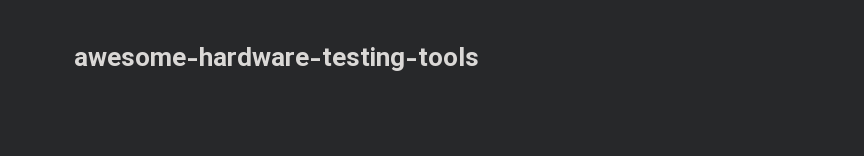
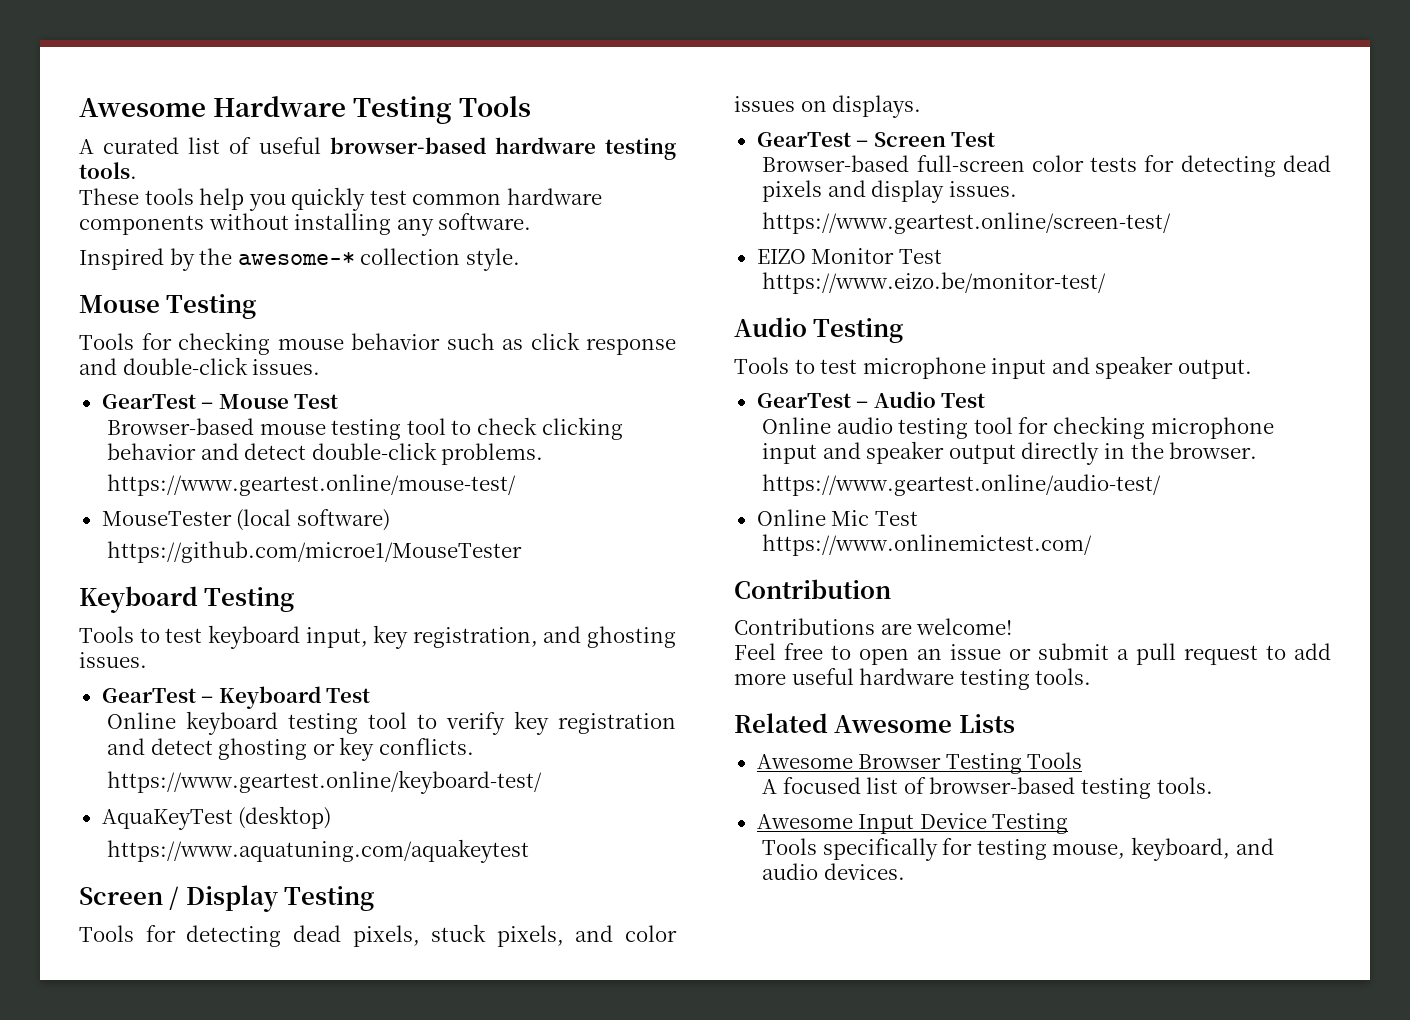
- awesome-hardware-testing-tools
+ Awesome Hardware Testing Tools
+ A curated list of useful browser-based hardware testing tools.
+ These tools help you quickly test common hardware components without installing any software.
+ Inspired by the awesome-* collection style.
+ Mouse Testing
+ Tools for checking mouse behavior such as click response and double-click issues.
+ GearTest – Mouse Test
+ Browser-based mouse testing tool to check clicking behavior and detect double-click problems.
+ https://www.geartest.online/mouse-test/
+ MouseTester (local software)
+ https://github.com/microe1/MouseTester
+ Keyboard Testing
+ Tools to test keyboard input, key registration, and ghosting issues.
+ GearTest – Keyboard Test
+ Online keyboard testing tool to verify key registration and detect ghosting or key conflicts.
+ https://www.geartest.online/keyboard-test/
+ AquaKeyTest (desktop)
+ https://www.aquatuning.com/aquakeytest
+ Screen / Display Testing
+ Tools for detecting dead pixels, stuck pixels, and color issues on displays.
+ GearTest – Screen Test
+ Browser-based full-screen color tests for detecting dead pixels and display issues.
+ https://www.geartest.online/screen-test/
+ EIZO Monitor Test
+ https://www.eizo.be/monitor-test/
+ Audio Testing
+ Tools to test microphone input and speaker output.
+ GearTest – Audio Test
+ Online audio testing tool for checking microphone input and speaker output directly in the browser.
+ https://www.geartest.online/audio-test/
+ Online Mic Test
+ https://www.onlinemictest.com/
+ Contribution
+ Contributions are welcome!
+ Feel free to open an issue or submit a pull request to add more useful hardware testing tools.
+ Related Awesome Lists
+ Awesome Browser Testing Tools
+ A focused list of browser-based testing tools.
+ Awesome Input Device Testing
+ Tools specifically for testing mouse, keyboard, and audio devices.

